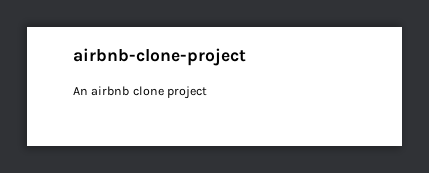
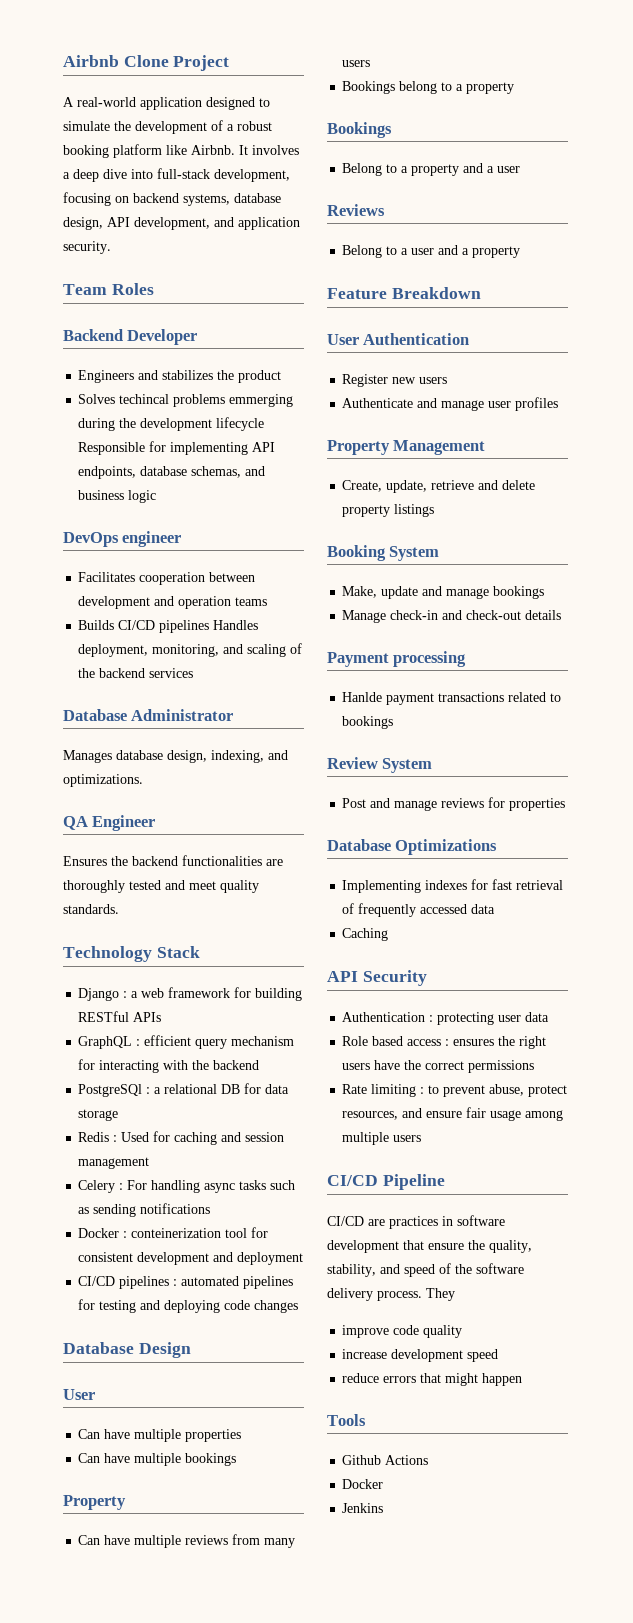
- airbnb-clone-project
- An airbnb clone project
+ Airbnb Clone Project
+ A real-world application designed to simulate the development of a robust booking platform like Airbnb. It involves a deep dive into full-stack development, focusing on backend systems, database design, API development, and application security.
+ Team Roles
+ Backend Developer
+ Engineers and stabilizes the product
+ Solves techincal problems emmerging during the development lifecycle Responsible for implementing API endpoints, database schemas, and business logic
+ DevOps engineer
+ Facilitates cooperation between development and operation teams
+ Builds CI/CD pipelines Handles deployment, monitoring, and scaling of the backend services
+ Database Administrator
+ Manages database design, indexing, and optimizations.
+ QA Engineer
+ Ensures the backend functionalities are thoroughly tested and meet quality standards.
+ Technology Stack
+ Django : a web framework for building RESTful APIs
+ GraphQL : efficient query mechanism for interacting with the backend
+ PostgreSQl : a relational DB for data storage
+ Redis : Used for caching and session management
+ Celery : For handling async tasks such as sending notifications
+ Docker : conteinerization tool for consistent development and deployment
+ CI/CD pipelines : automated pipelines for testing and deploying code changes
+ Database Design
+ User
+ Can have multiple properties
+ Can have multiple bookings
+ Property
+ Can have multiple reviews from many users
+ Bookings belong to a property
+ Bookings
+ Belong to a property and a user
+ Reviews
+ Belong to a user and a property
+ Feature Breakdown
+ User Authentication
+ Register new users
+ Authenticate and manage user profiles
+ Property Management
+ Create, update, retrieve and delete property listings
+ Booking System
+ Make, update and manage bookings
+ Manage check-in and check-out details
+ Payment processing
+ Hanlde payment transactions related to bookings
+ Review System
+ Post and manage reviews for properties
+ Database Optimizations
+ Implementing indexes for fast retrieval of frequently accessed data
+ Caching
+ API Security
+ Authentication : protecting user data
+ Role based access : ensures the right users have the correct permissions
+ Rate limiting : to prevent abuse, protect resources, and ensure fair usage among multiple users
+ CI/CD Pipeline
+ CI/CD are practices in software development that ensure the quality, stability, and speed of the software delivery process. They
+ improve code quality
+ increase development speed
+ reduce errors that might happen
+ Tools
+ Github Actions
+ Docker
+ Jenkins

